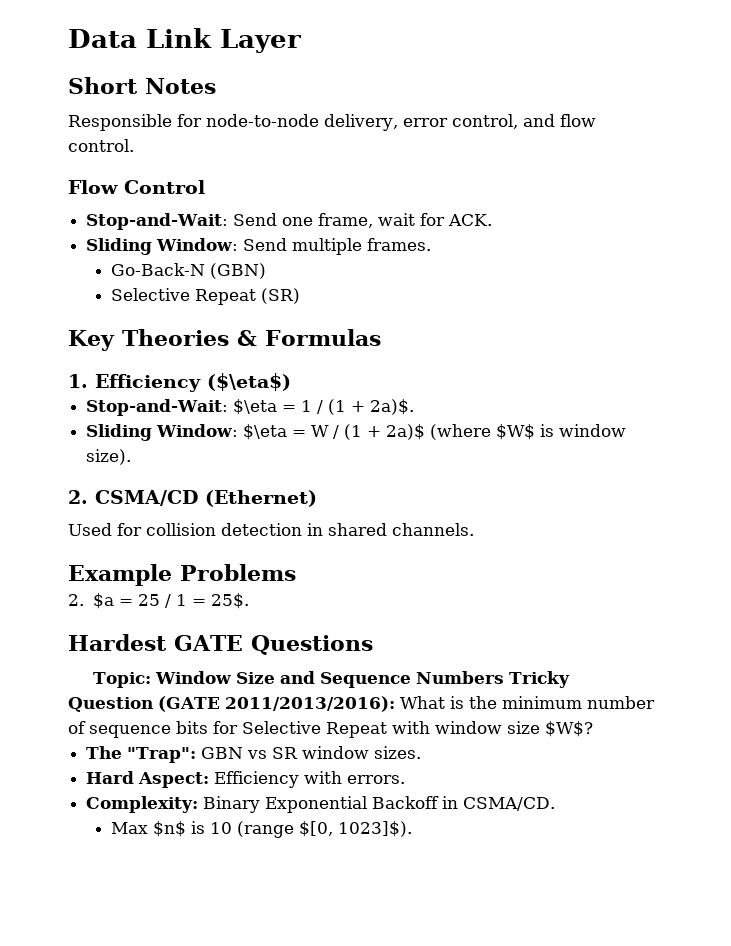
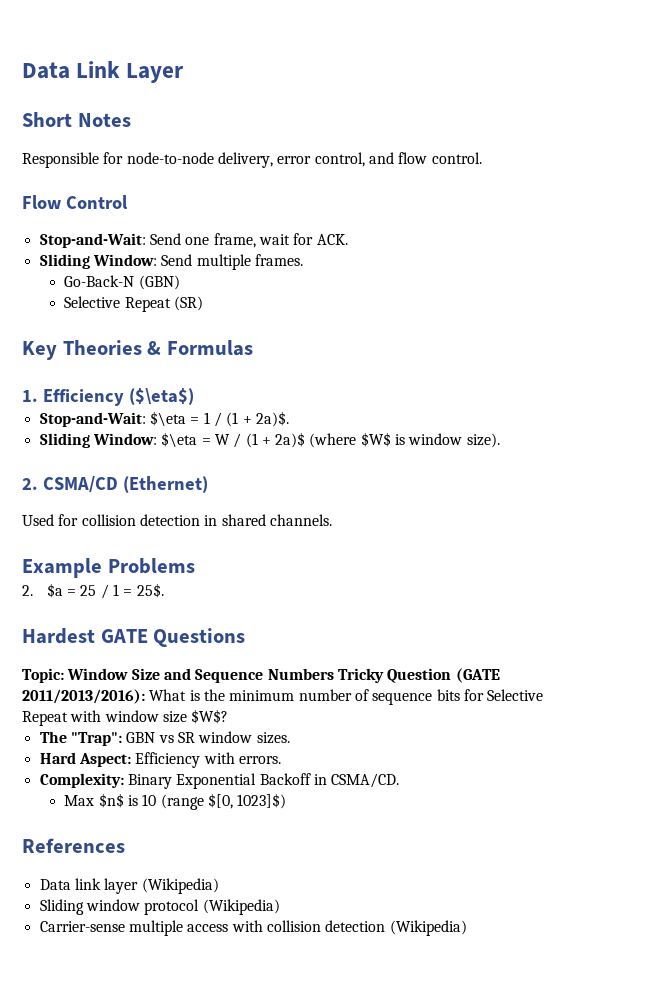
- Max $n$ is 10 (range $[0, 1023]$).
+ Max $n$ is 10 (range $[0, 1023]$)
+ References
+ Data link layer (Wikipedia)
+ Sliding window protocol (Wikipedia)
+ Carrier-sense multiple access with collision detection (Wikipedia)

